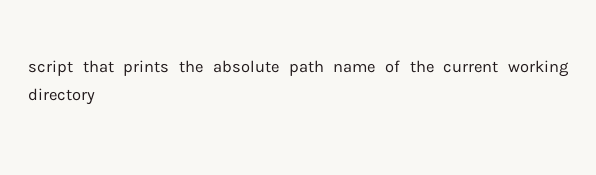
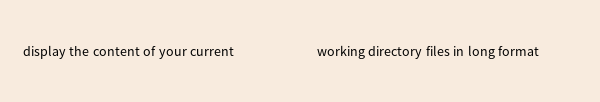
- script that prints the absolute path name of the current working directory
+ display the content of your current working directory files in long format

